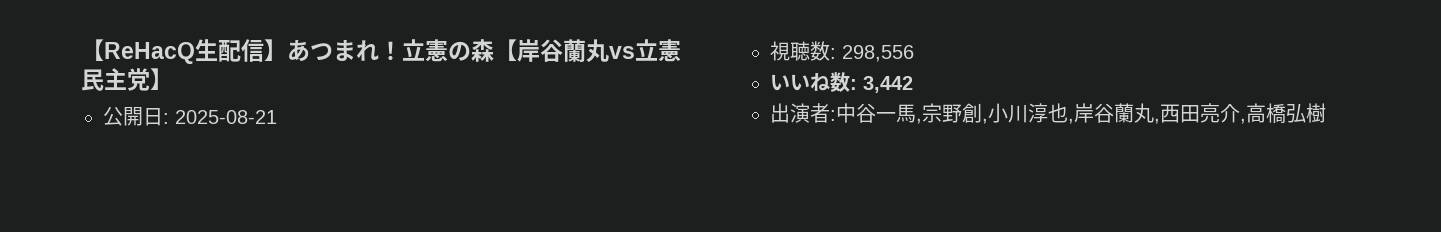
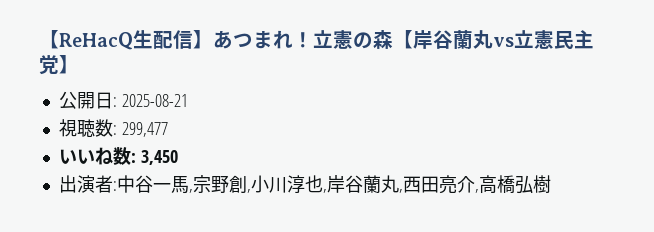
- 視聴数: 298,556
+ 視聴数: 299,477
- いいね数: 3,442
+ いいね数: 3,450

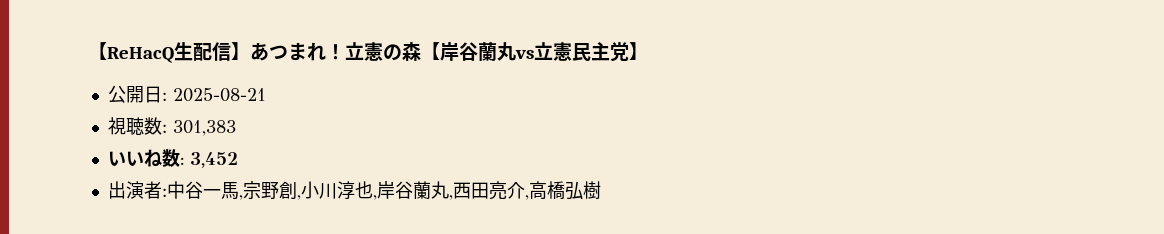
- 視聴数: 299,477
+ 視聴数: 301,383
- いいね数: 3,450
+ いいね数: 3,452

